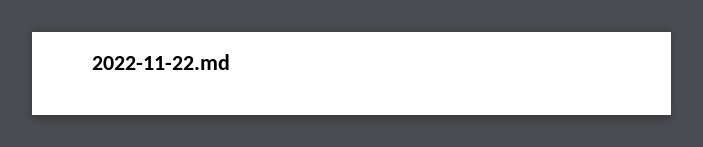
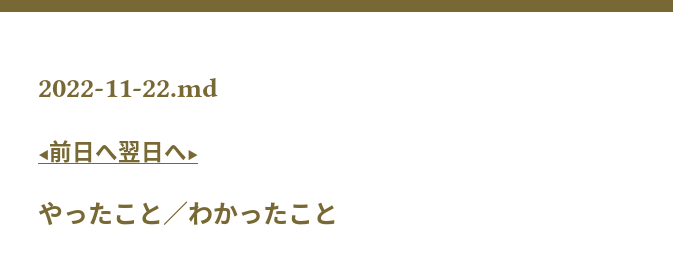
+ ◀前日へ翌日へ▶
+ やったこと／わかったこと

